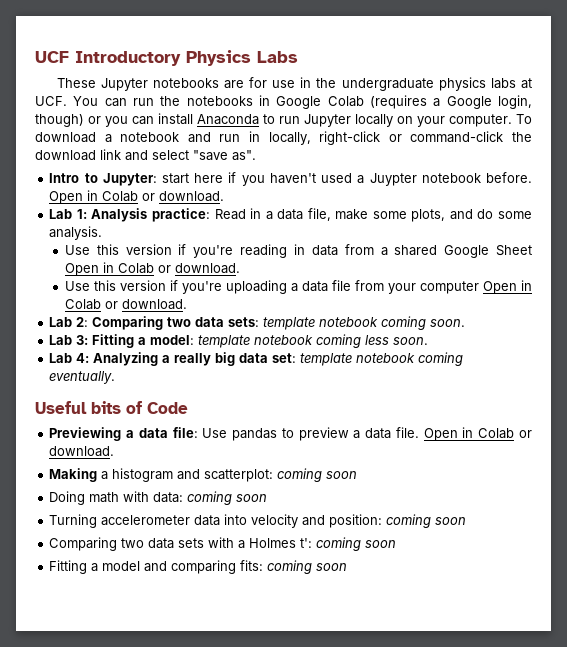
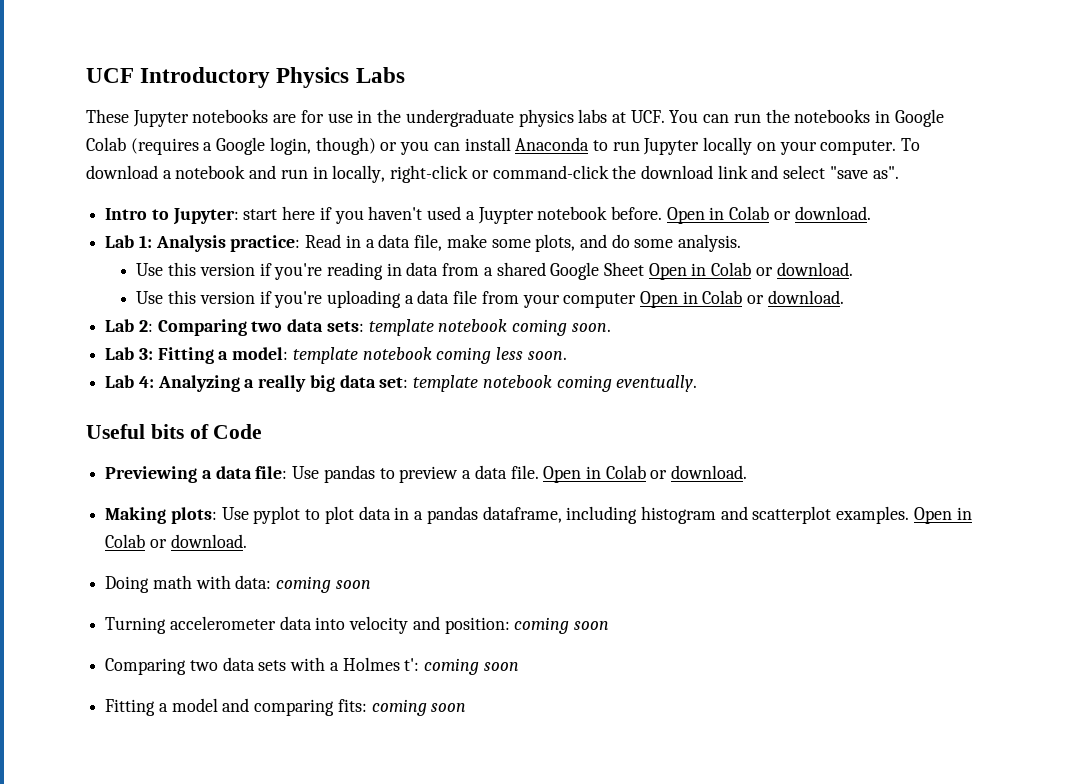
- Making a histogram and scatterplot: coming soon
+ Making plots: Use pyplot to plot data in a pandas dataframe, including histogram and scatterplot examples. Open in Colab or download.

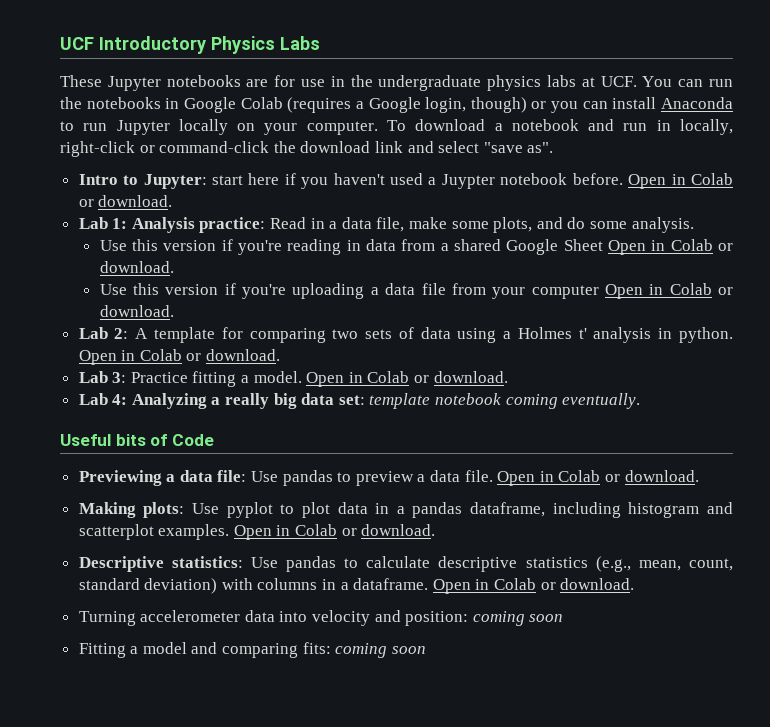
- Lab 2: Comparing two data sets: template notebook coming soon.
- Lab 3: Fitting a model: template notebook coming less soon.
+ Lab 2: A template for comparing two sets of data using a Holmes t' analysis in python. Open in Colab or download.
+ Lab 3: Practice fitting a model. Open in Colab or download.
- Doing math with data: coming soon
+ Descriptive statistics: Use pandas to calculate descriptive statistics (e.g., mean, count, standard deviation) with columns in a dataframe. Open in Colab or download.
- Comparing two data sets with a Holmes t': coming soon

